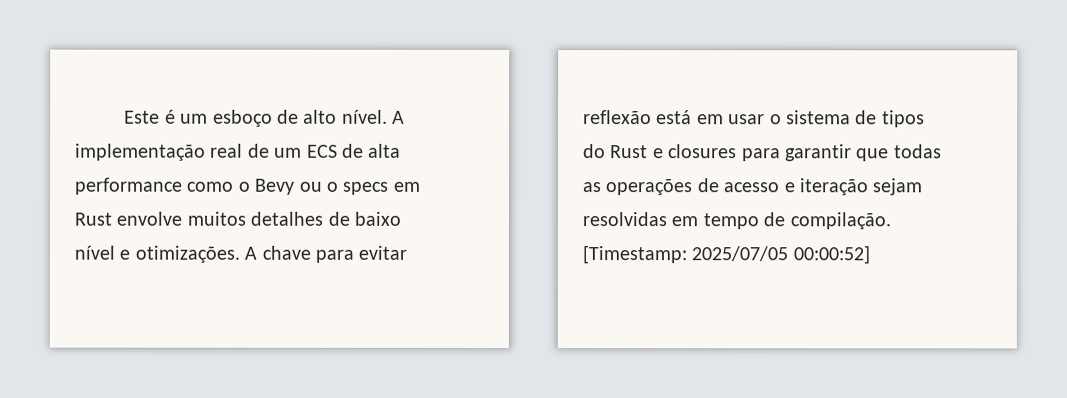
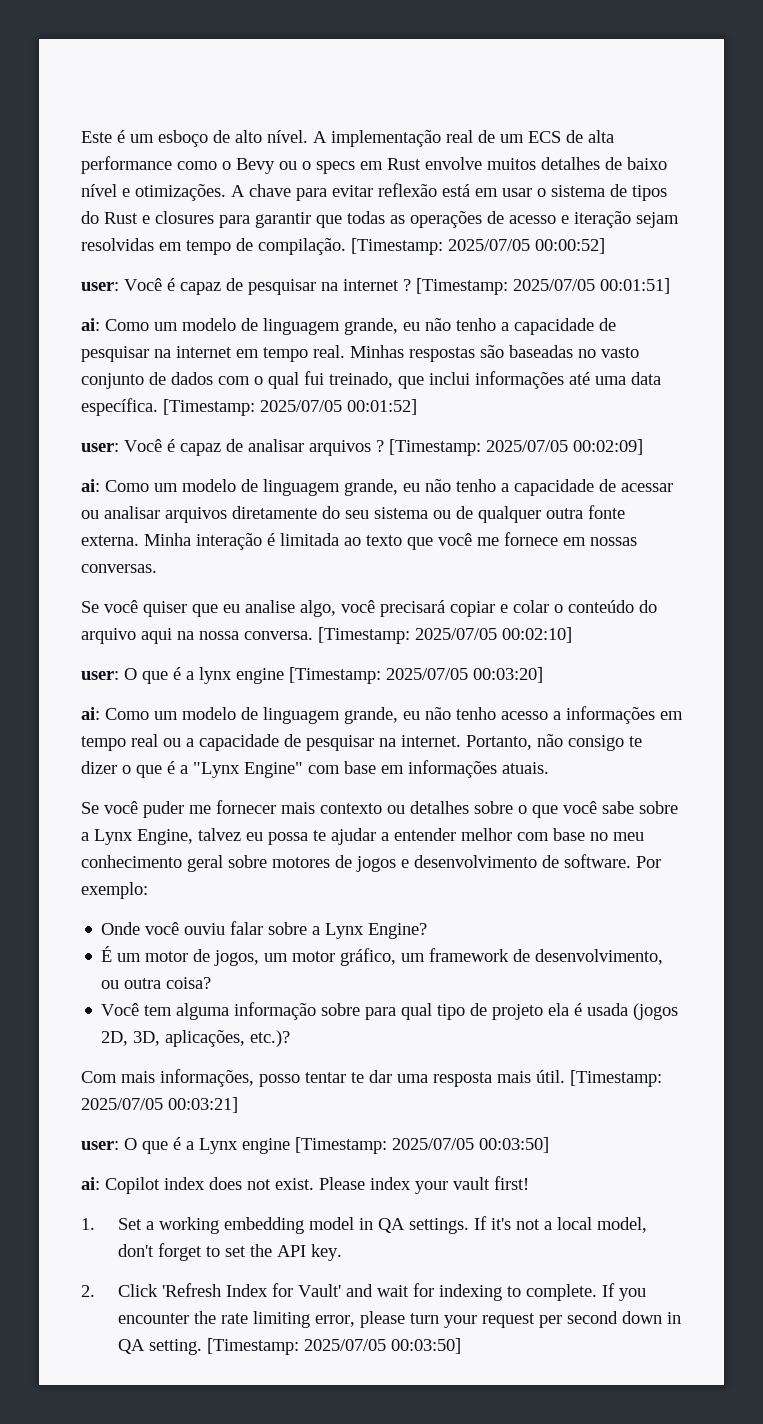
+ user: Você é capaz de pesquisar na internet ? [Timestamp: 2025/07/05 00:01:51]
+ ai: Como um modelo de linguagem grande, eu não tenho a capacidade de pesquisar na internet em tempo real. Minhas respostas são baseadas no vasto conjunto de dados com o qual fui treinado, que inclui informações até uma data específica. [Timestamp: 2025/07/05 00:01:52]
+ user: Você é capaz de analisar arquivos ? [Timestamp: 2025/07/05 00:02:09]
+ ai: Como um modelo de linguagem grande, eu não tenho a capacidade de acessar ou analisar arquivos diretamente do seu sistema ou de qualquer outra fonte externa. Minha interação é limitada ao texto que você me fornece em nossas conversas.
+ Se você quiser que eu analise algo, você precisará copiar e colar o conteúdo do arquivo aqui na nossa conversa. [Timestamp: 2025/07/05 00:02:10]
+ user: O que é a lynx engine [Timestamp: 2025/07/05 00:03:20]
+ ai: Como um modelo de linguagem grande, eu não tenho acesso a informações em tempo real ou a capacidade de pesquisar na internet. Portanto, não consigo te dizer o que é a "Lynx Engine" com base em informações atuais.
+ Se você puder me fornecer mais contexto ou detalhes sobre o que você sabe sobre a Lynx Engine, talvez eu possa te ajudar a entender melhor com base no meu conhecimento geral sobre motores de jogos e desenvolvimento de software. Por exemplo:
+ Onde você ouviu falar sobre a Lynx Engine?
+ É um motor de jogos, um motor gráfico, um framework de desenvolvimento, ou outra coisa?
+ Você tem alguma informação sobre para qual tipo de projeto ela é usada (jogos 2D, 3D, aplicações, etc.)?
+ Com mais informações, posso tentar te dar uma resposta mais útil. [Timestamp: 2025/07/05 00:03:21]
+ user: O que é a Lynx engine [Timestamp: 2025/07/05 00:03:50]
+ ai: Copilot index does not exist. Please index your vault first!
+ 1. Set a working embedding model in QA settings. If it's not a local model, don't forget to set the API key.
+ 2. Click 'Refresh Index for Vault' and wait for indexing to complete. If you encounter the rate limiting error, please turn your request per second down in QA setting. [Timestamp: 2025/07/05 00:03:50]

